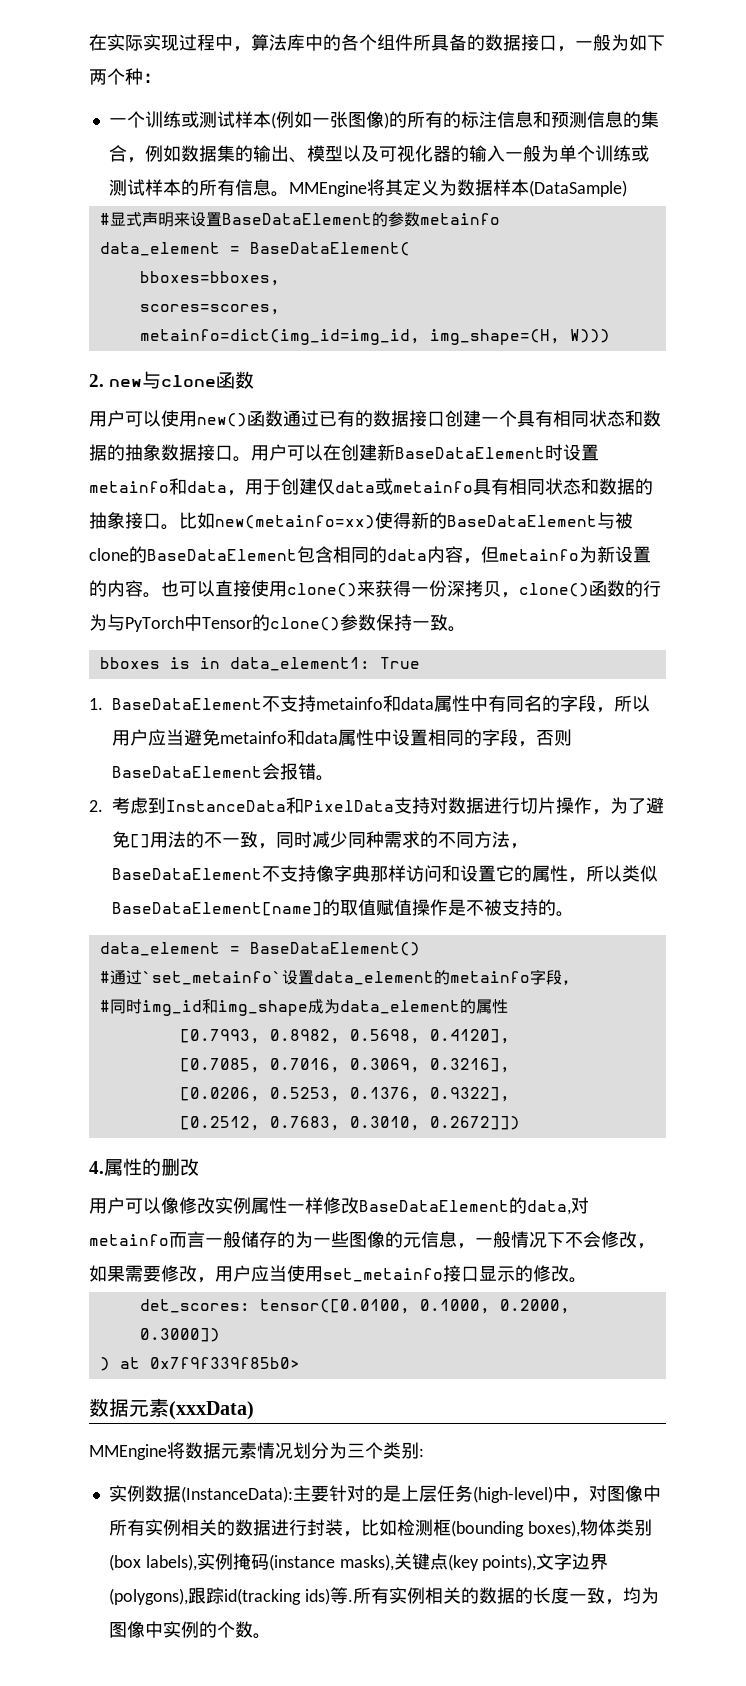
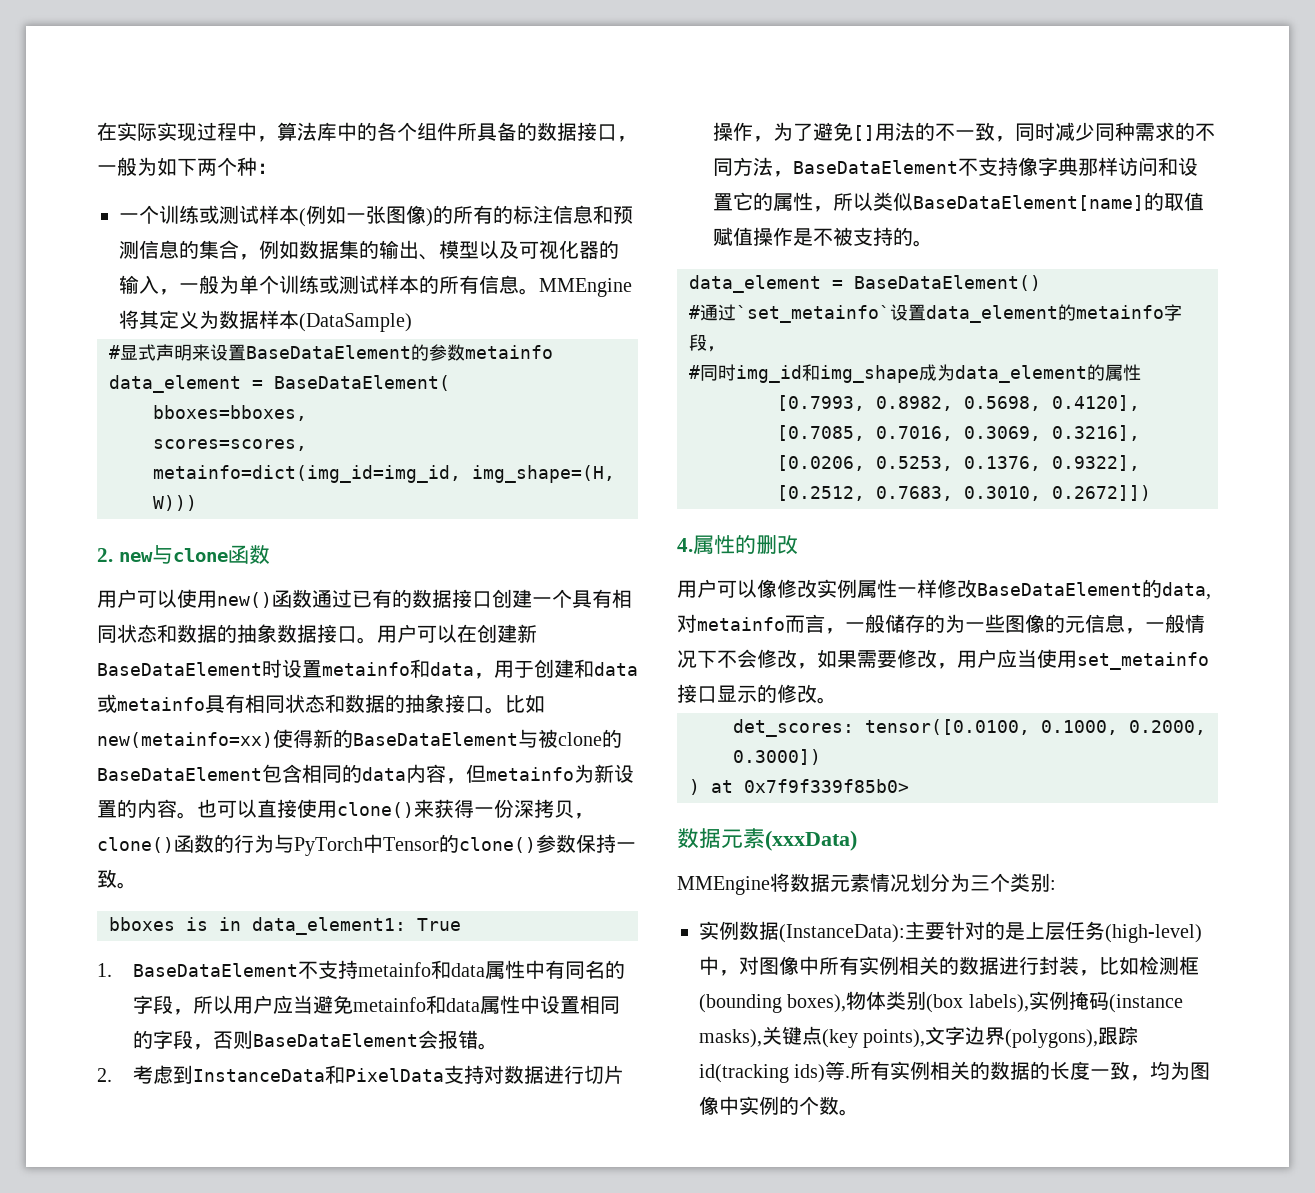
- 一个训练或测试样本(例如一张图像)的所有的标注信息和预测信息的集合，例如数据集的输出、模型以及可视化器的输入一般为单个训练或测试样本的所有信息。
+ 一个训练或测试样本(例如一张图像)的所有的标注信息和预测信息的集合，例如数据集的输出、模型以及可视化器的输入，一般为单个训练或测试样本的所有信息。
- 用户可以在创建新BaseDataElement时设置metainfo和data，用于创建仅data或metainfo具有相同状态和数据的抽象接口。
+ 用户可以在创建新BaseDataElement时设置metainfo和data，用于创建和data或metainfo具有相同状态和数据的抽象接口。
- 用户可以像修改实例属性一样修改BaseDataElement的data,对metainfo而言一般储存的为一些图像的元信息，一般情况下不会修改，如果需要修改，用户应当使用set_metainfo接口显示的修改。
+ 用户可以像修改实例属性一样修改BaseDataElement的data,对metainfo而言，一般储存的为一些图像的元信息，一般情况下不会修改，如果需要修改，用户应当使用set_metainfo接口显示的修改。

